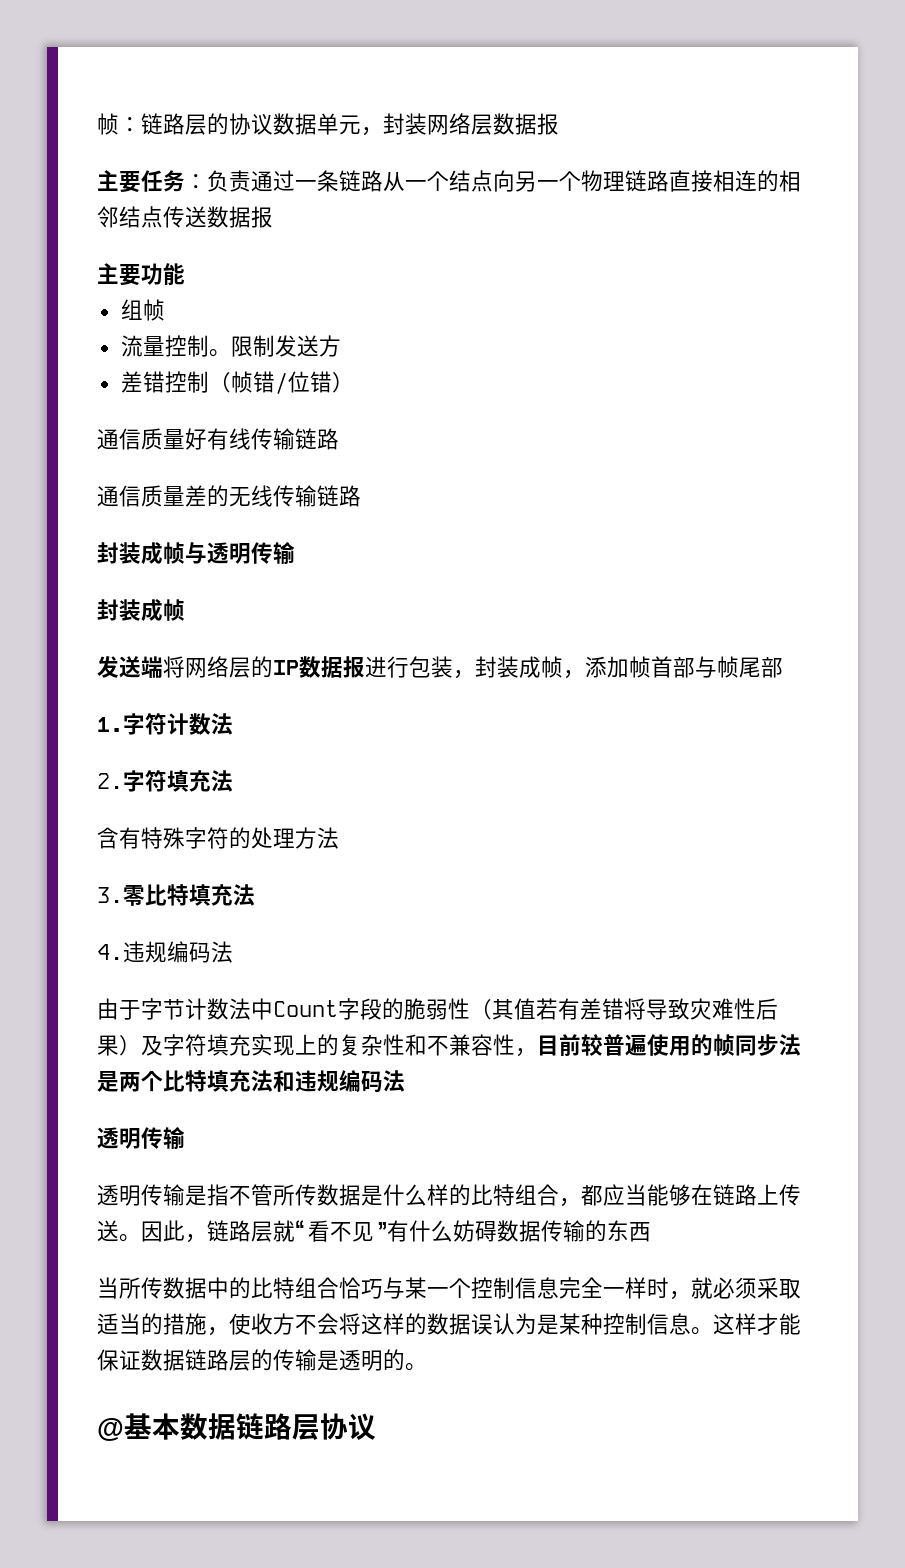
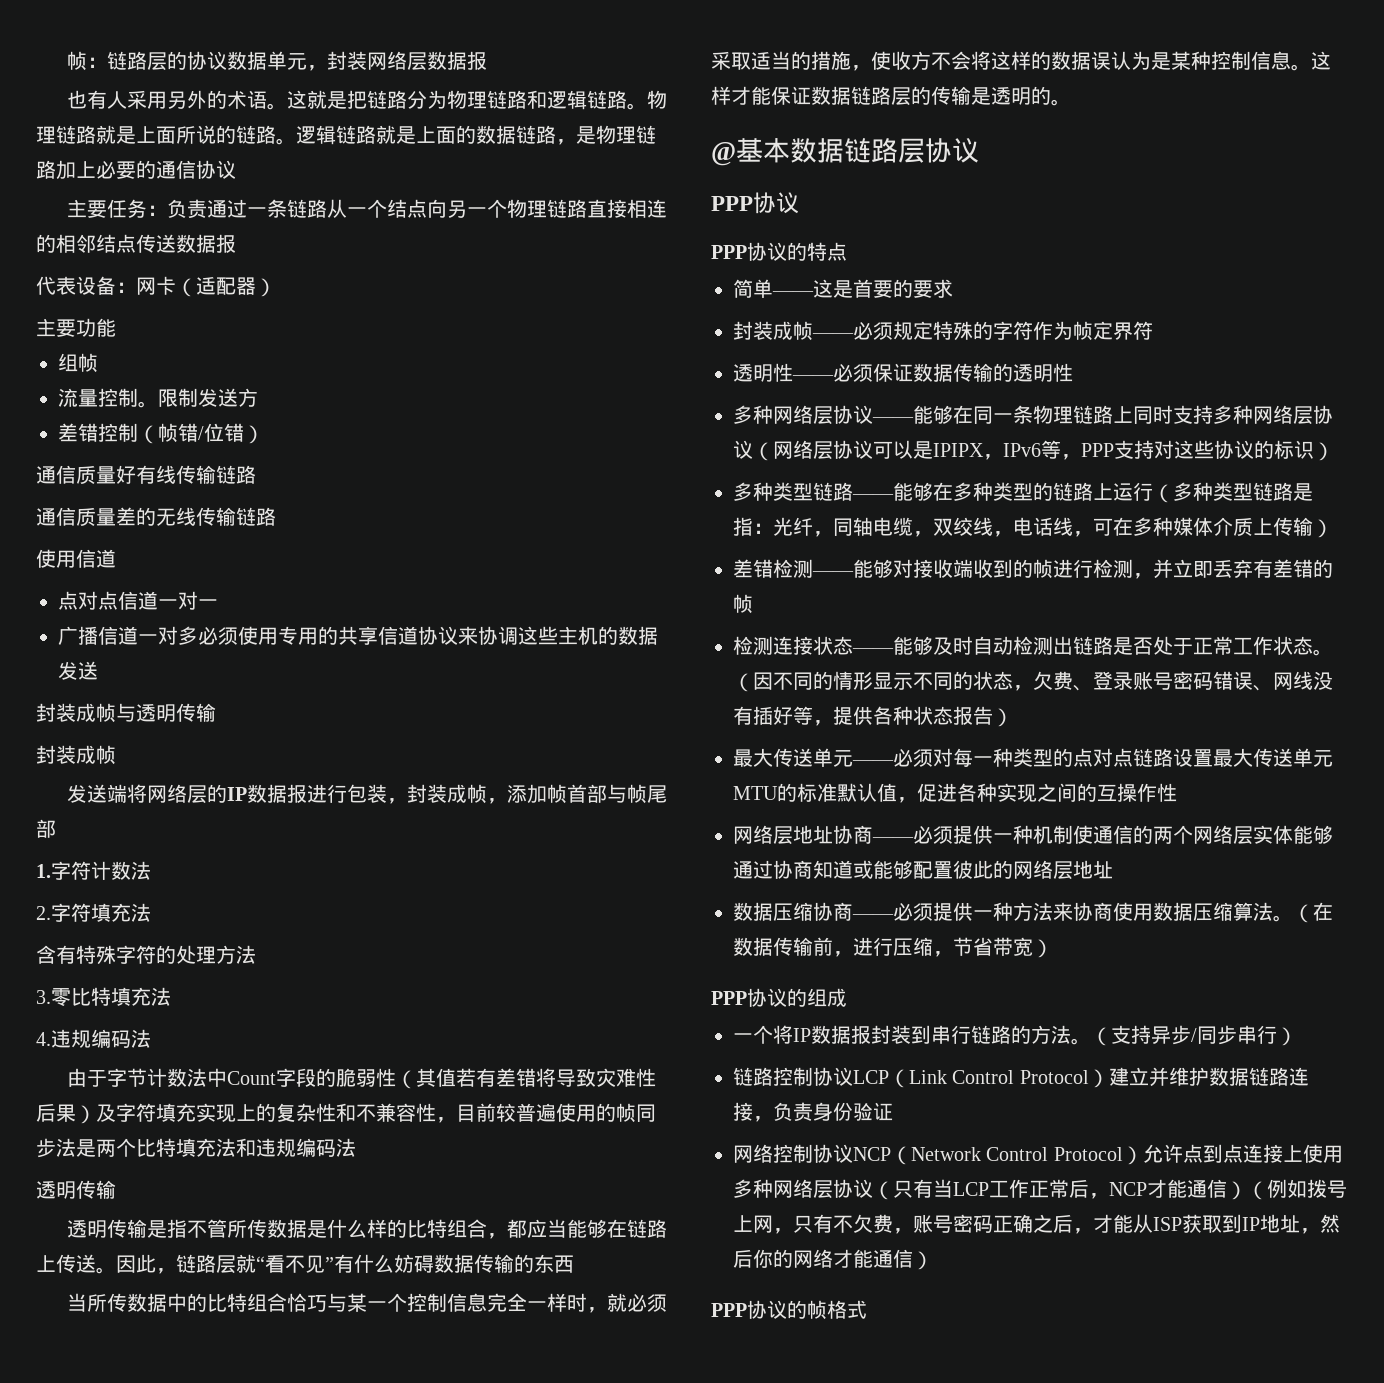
+ 也有人采用另外的术语。这就是把链路分为物理链路和逻辑链路。物理链路就是上面所说的链路。逻辑链路就是上面的数据链路，是物理链路加上必要的通信协议
+ 代表设备：网卡（适配器）
+ 使用信道
+ 点对点信道一对一
+ 广播信道一对多必须使用专用的共享信道协议来协调这些主机的数据发送
  @基本数据链路层协议
+ PPP协议
+ PPP协议的特点
+ 简单——这是首要的要求
+ 封装成帧——必须规定特殊的字符作为帧定界符
+ 透明性——必须保证数据传输的透明性
+ 多种网络层协议——能够在同一条物理链路上同时支持多种网络层协议（网络层协议可以是IPIPX，IPv6等，PPP支持对这些协议的标识）
+ 多种类型链路——能够在多种类型的链路上运行（多种类型链路是指：光纤，同轴电缆，双绞线，电话线，可在多种媒体介质上传输）
+ 差错检测——能够对接收端收到的帧进行检测，并立即丢弃有差错的帧
+ 检测连接状态——能够及时自动检测出链路是否处于正常工作状态。（因不同的情形显示不同的状态，欠费、登录账号密码错误、网线没有插好等，提供各种状态报告）
+ 最大传送单元——必须对每一种类型的点对点链路设置最大传送单元MTU的标准默认值，促进各种实现之间的互操作性
+ 网络层地址协商——必须提供一种机制使通信的两个网络层实体能够通过协商知道或能够配置彼此的网络层地址
+ 数据压缩协商——必须提供一种方法来协商使用数据压缩算法。（在数据传输前，进行压缩，节省带宽）
+ PPP协议的组成
+ 一个将IP数据报封装到串行链路的方法。（支持异步/同步串行）
+ 链路控制协议LCP（Link Control Protocol）建立并维护数据链路连接，负责身份验证
+ 网络控制协议NCP（Network Control Protocol）允许点到点连接上使用多种网络层协议（只有当LCP工作正常后，NCP才能通信）（例如拨号上网，只有不欠费，账号密码正确之后，才能从ISP获取到IP地址，然后你的网络才能通信）
+ PPP协议的帧格式

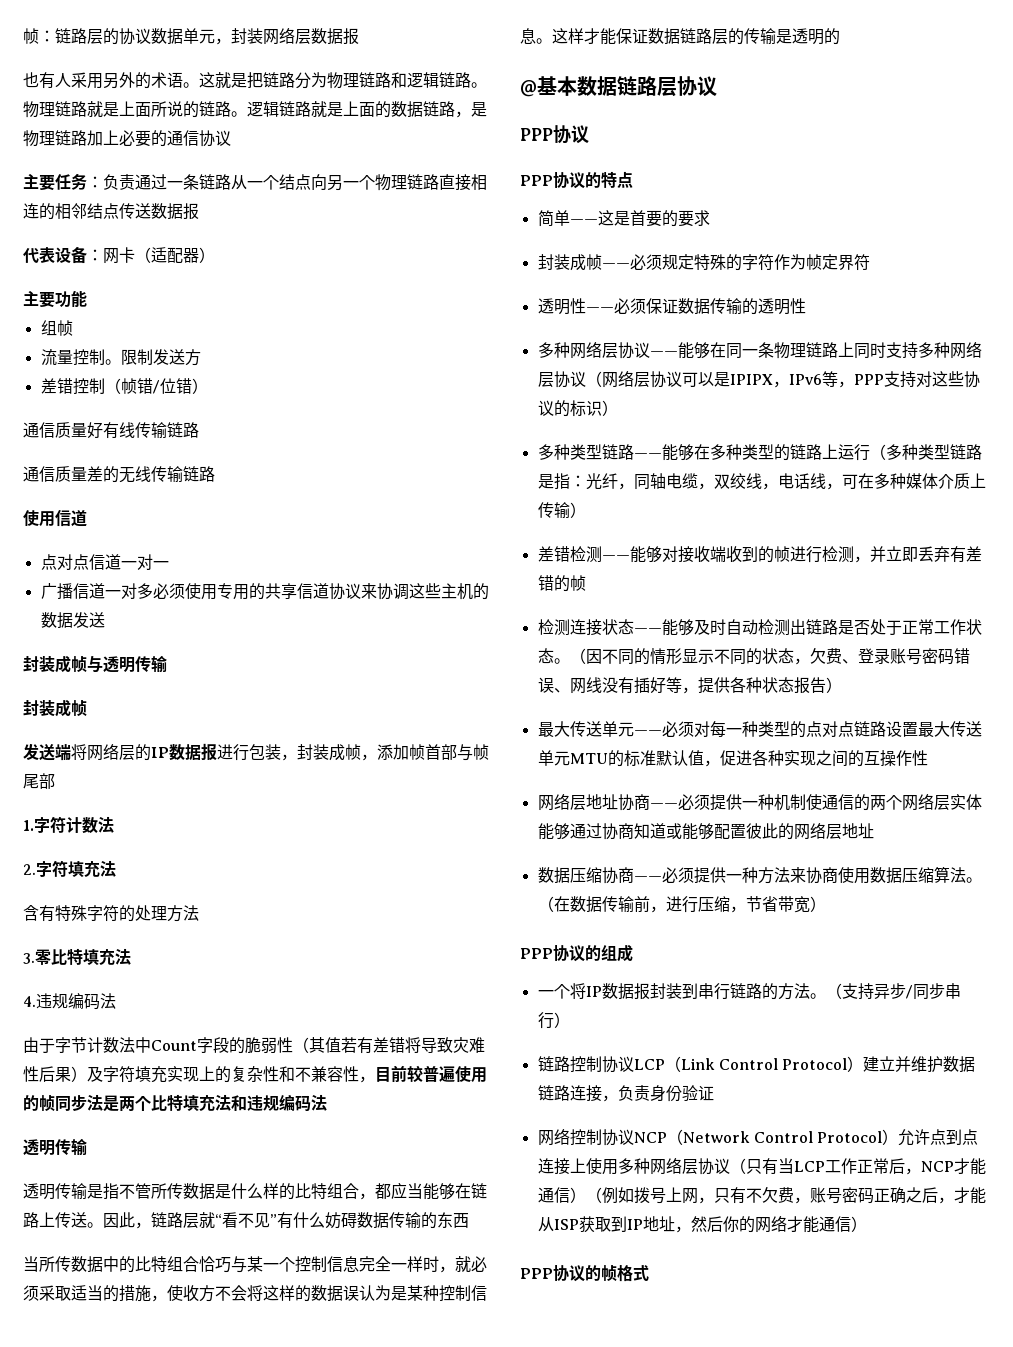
- 这样才能保证数据链路层的传输是透明的。
+ 这样才能保证数据链路层的传输是透明的

